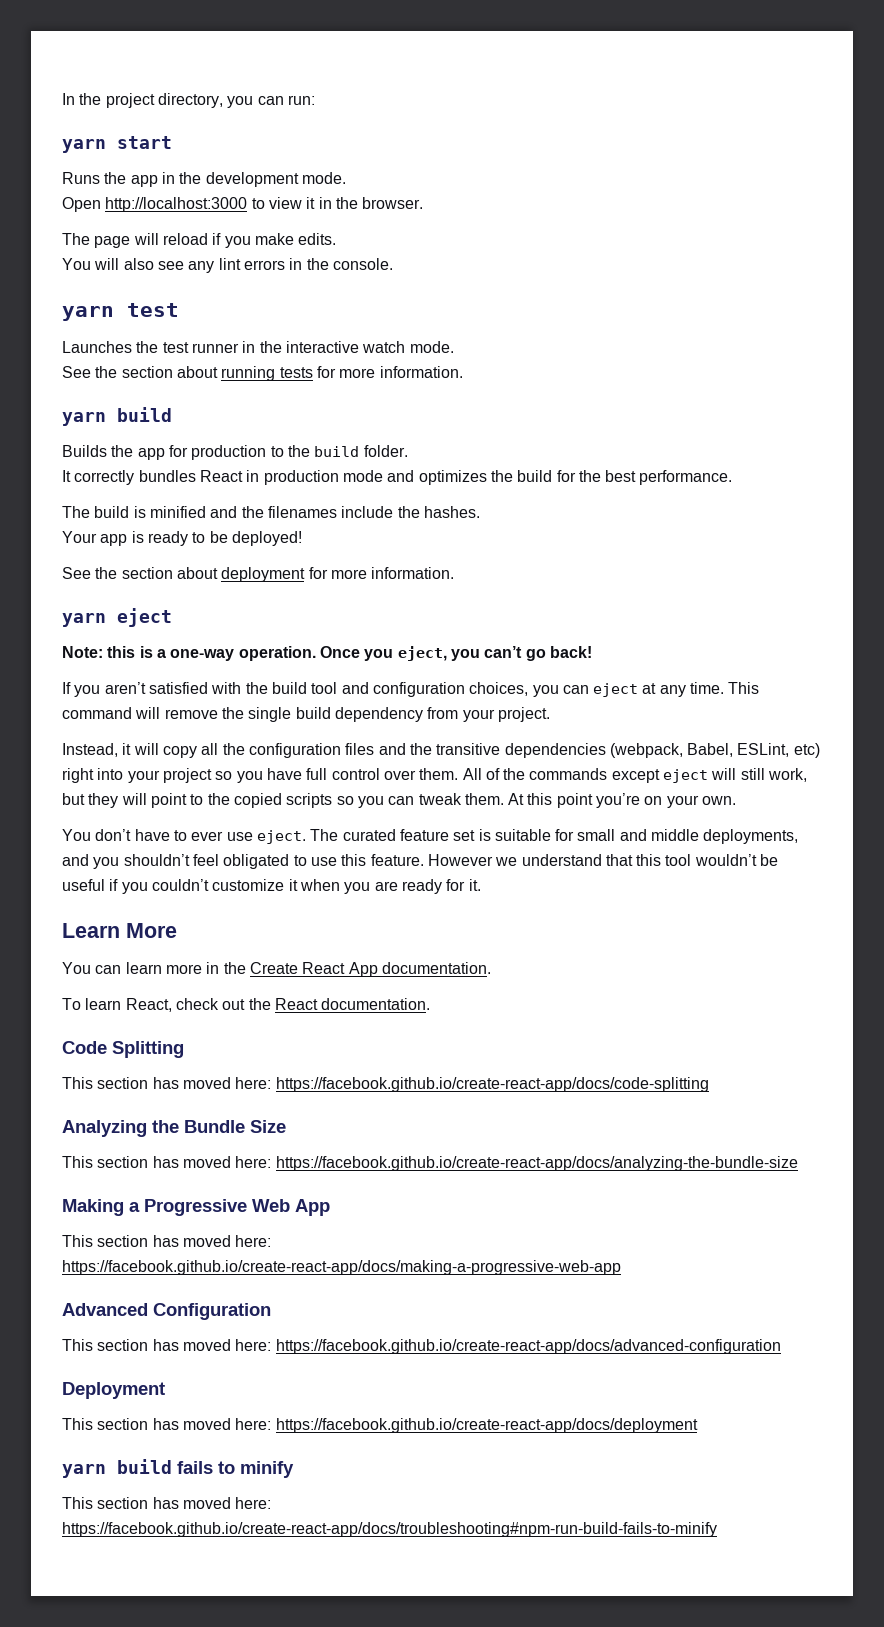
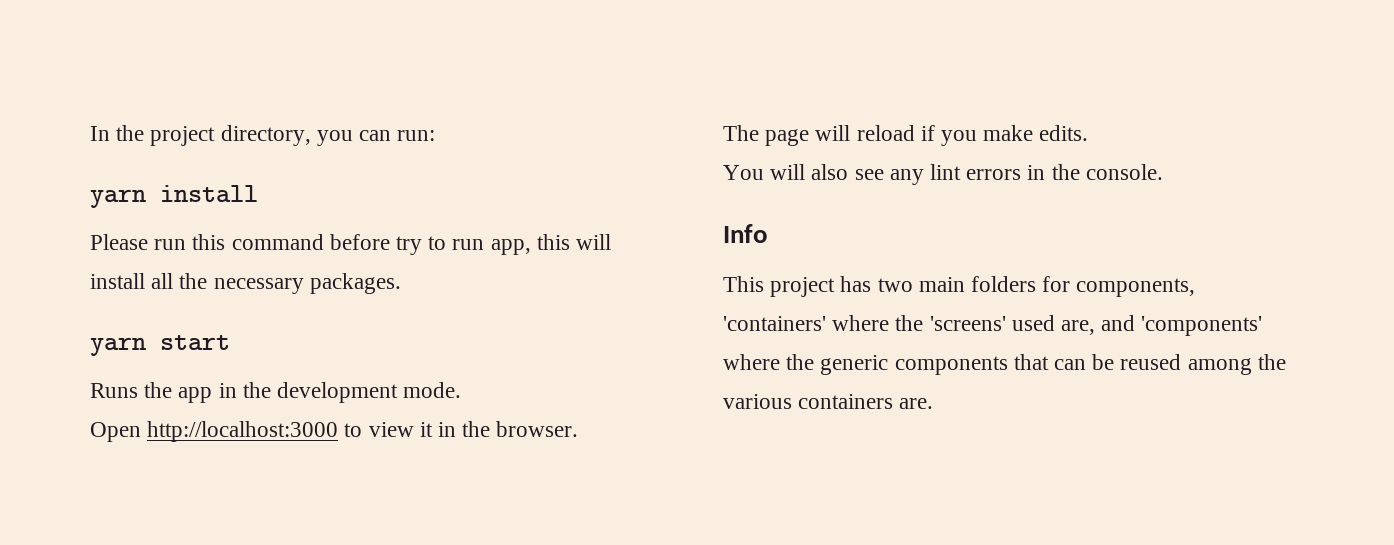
+ yarn install
+ Please run this command before try to run app, this will install all the necessary packages.
- yarn test
- Launches the test runner in the interactive watch mode.
- See the section about running tests for more information.
- yarn build
- Builds the app for production to the build folder.
- It correctly bundles React in production mode and optimizes the build for the best performance.
- The build is minified and the filenames include the hashes.
- Your app is ready to be deployed!
- See the section about deployment for more information.
- yarn eject
- Note: this is a one-way operation. Once you eject, you can’t go back!
- If you aren’t satisfied with the build tool and configuration choices, you can eject at any time. This command will remove the single build dependency from your project.
- Instead, it will copy all the configuration files and the transitive dependencies (webpack, Babel, ESLint, etc) right into your project so you have full control over them. All of the commands except eject will still work, but they will point to the copied scripts so you can tweak them. At this point you’re on your own.
- You don’t have to ever use eject. The curated feature set is suitable for small and middle deployments, and you shouldn’t feel obligated to use this feature. However we understand that this tool wouldn’t be useful if you couldn’t customize it when you are ready for it.
- Learn More
- You can learn more in the Create React App documentation.
- To learn React, check out the React documentation.
- Code Splitting
- This section has moved here: https://facebook.github.io/create-react-app/docs/code-splitting
- Analyzing the Bundle Size
- This section has moved here: https://facebook.github.io/create-react-app/docs/analyzing-the-bundle-size
- Making a Progressive Web App
- This section has moved here: https://facebook.github.io/create-react-app/docs/making-a-progressive-web-app
- Advanced Configuration
- This section has moved here: https://facebook.github.io/create-react-app/docs/advanced-configuration
- Deployment
- This section has moved here: https://facebook.github.io/create-react-app/docs/deployment
- yarn build fails to minify
- This section has moved here: https://facebook.github.io/create-react-app/docs/troubleshooting#npm-run-build-fails-to-minify
+ Info
+ This project has two main folders for components, 'containers' where the 'screens' used are, and 'components' where the generic components that can be reused among the various containers are.

